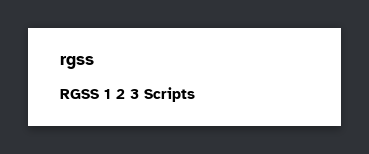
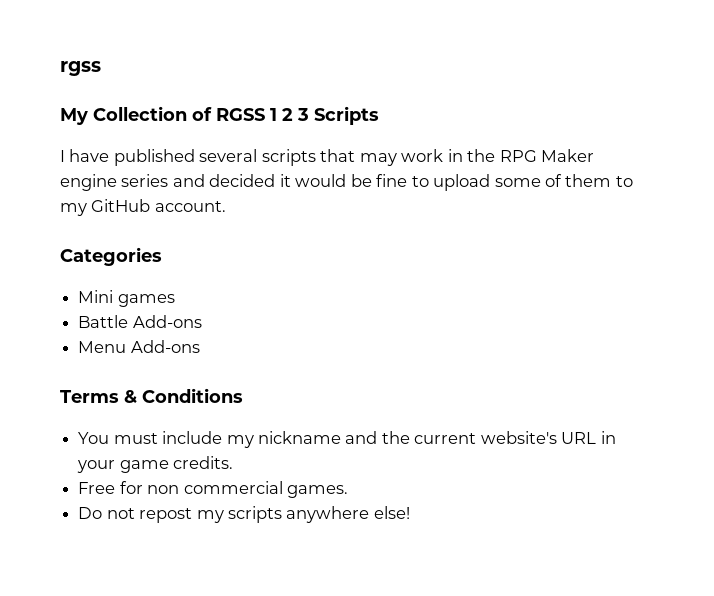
- RGSS 1 2 3 Scripts
+ My Collection of RGSS 1 2 3 Scripts
+ I have published several scripts that may work in the RPG Maker engine series and decided it would be fine to upload some of them to my GitHub account.
+ Categories
+ Mini games
+ Battle Add-ons
+ Menu Add-ons
+ Terms & Conditions
+ You must include my nickname and the current website's URL in your game credits.
+ Free for non commercial games.
+ Do not repost my scripts anywhere else!

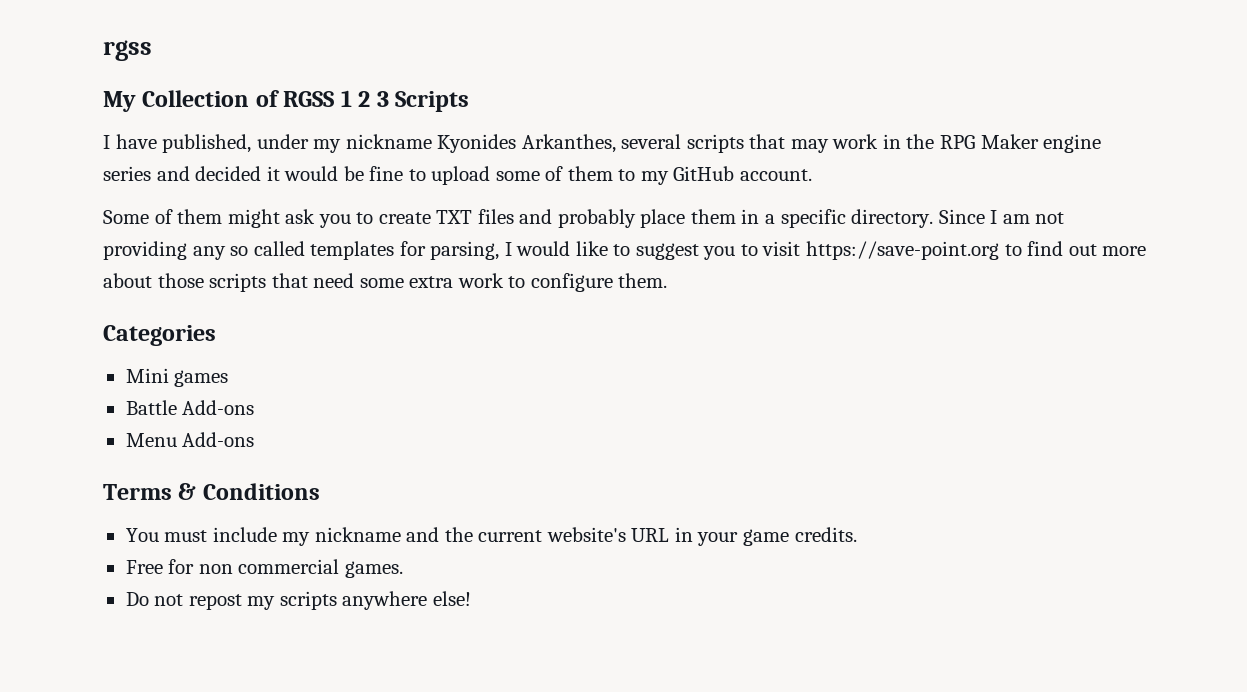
- I have published several scripts that may work in the RPG Maker engine series and decided it would be fine to upload some of them to my GitHub account.
+ I have published, under my nickname Kyonides Arkanthes, several scripts that may work in the RPG Maker engine series and decided it would be fine to upload some of them to my GitHub account.
+ Some of them might ask you to create TXT files and probably place them in a specific directory. Since I am not providing any so called templates for parsing, I would like to suggest you to visit https://save-point.org to find out more about those scripts that need some extra work to configure them.

